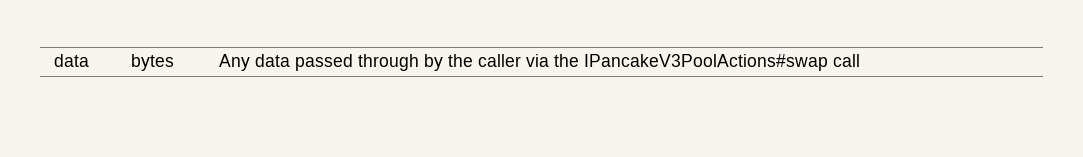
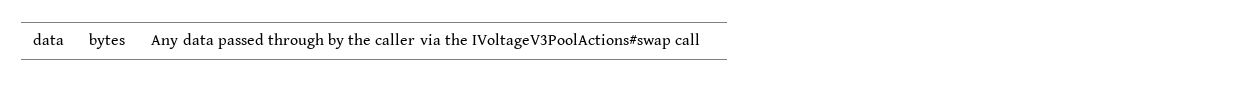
- data | bytes | Any data passed through by the caller via the IPancakeV3PoolActions#swap call
+ data | bytes | Any data passed through by the caller via the IVoltageV3PoolActions#swap call

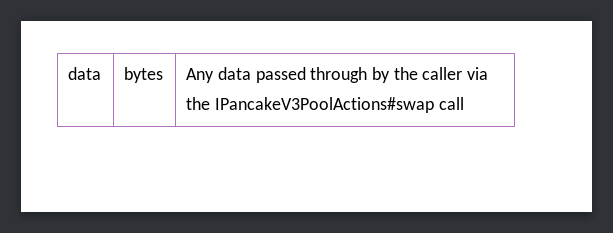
- data | bytes | Any data passed through by the caller via the IVoltageV3PoolActions#swap call
+ data | bytes | Any data passed through by the caller via the IPancakeV3PoolActions#swap call

